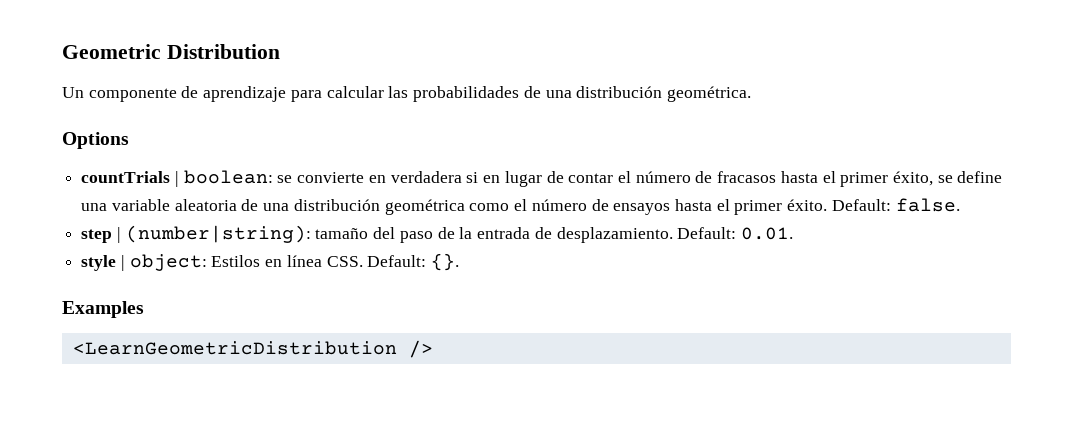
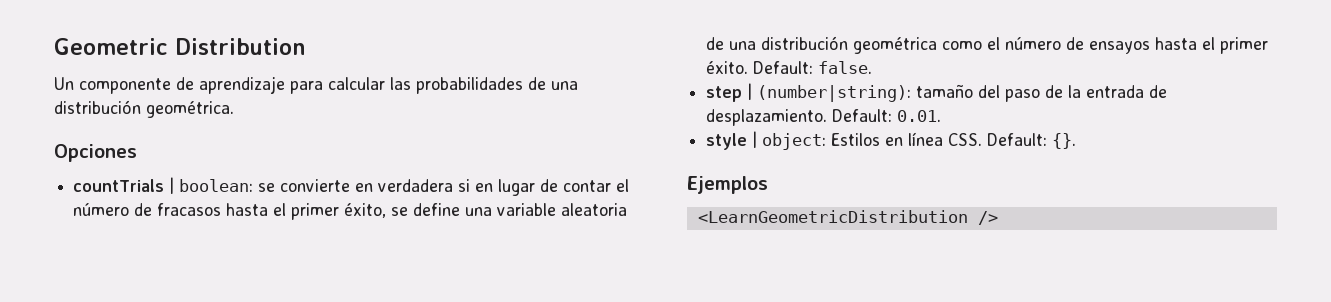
- Options
+ Opciones
- Examples
+ Ejemplos

